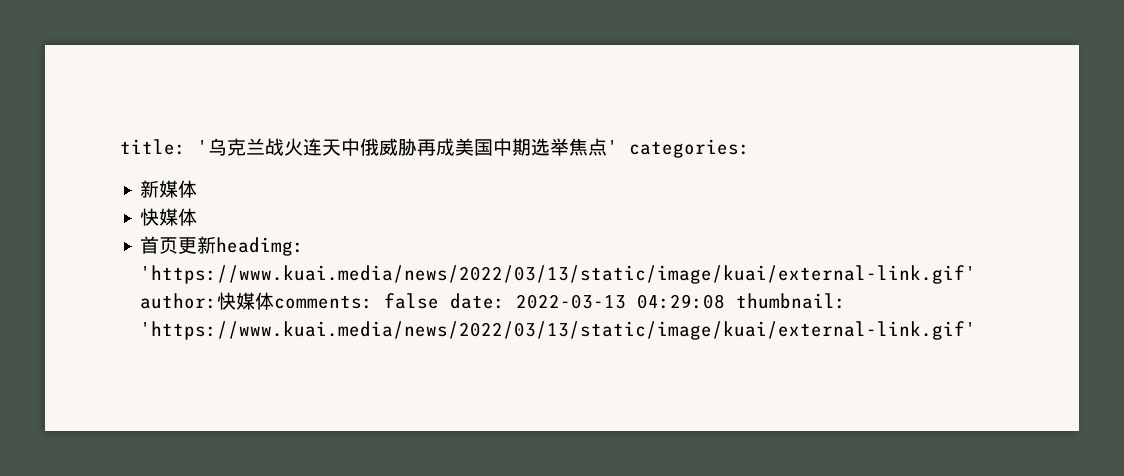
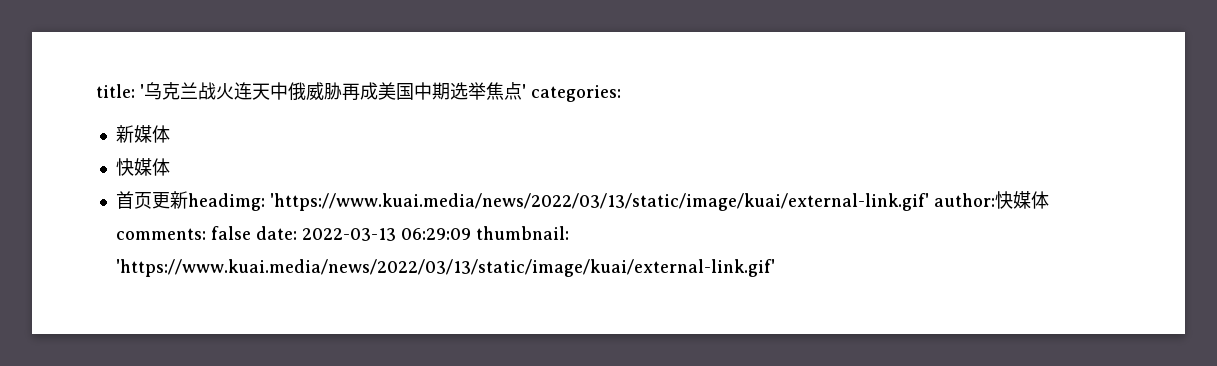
- 首页更新headimg: 'https://www.kuai.media/news/2022/03/13/static/image/kuai/external-link.gif' author:快媒体comments: false date: 2022-03-13 04:29:08 thumbnail: 'https://www.kuai.media/news/2022/03/13/static/image/kuai/external-link.gif'
+ 首页更新headimg: 'https://www.kuai.media/news/2022/03/13/static/image/kuai/external-link.gif' author:快媒体comments: false date: 2022-03-13 06:29:09 thumbnail: 'https://www.kuai.media/news/2022/03/13/static/image/kuai/external-link.gif'

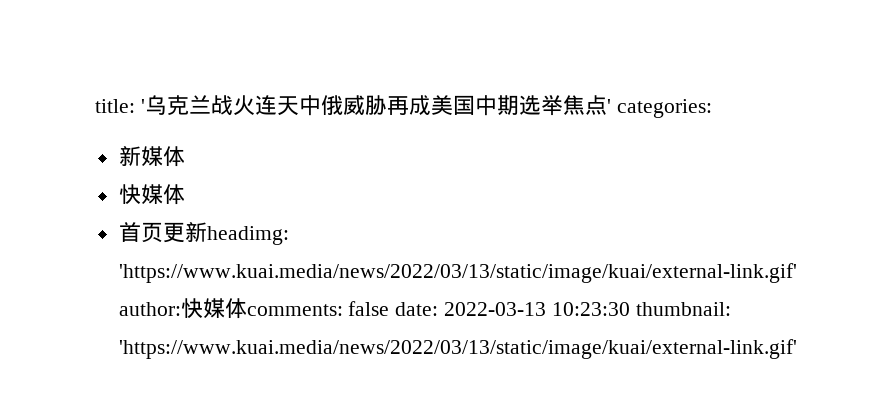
- 首页更新headimg: 'https://www.kuai.media/news/2022/03/13/static/image/kuai/external-link.gif' author:快媒体comments: false date: 2022-03-13 06:29:09 thumbnail: 'https://www.kuai.media/news/2022/03/13/static/image/kuai/external-link.gif'
+ 首页更新headimg: 'https://www.kuai.media/news/2022/03/13/static/image/kuai/external-link.gif' author:快媒体comments: false date: 2022-03-13 10:23:30 thumbnail: 'https://www.kuai.media/news/2022/03/13/static/image/kuai/external-link.gif'

